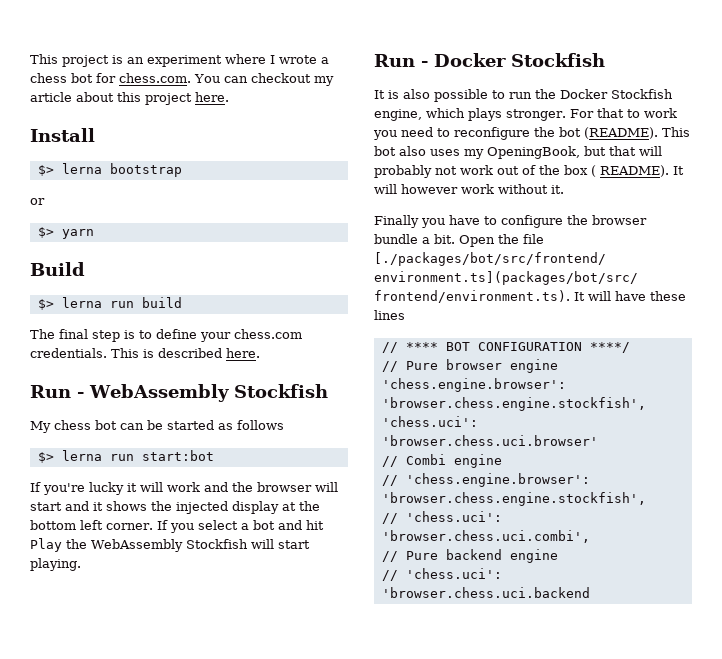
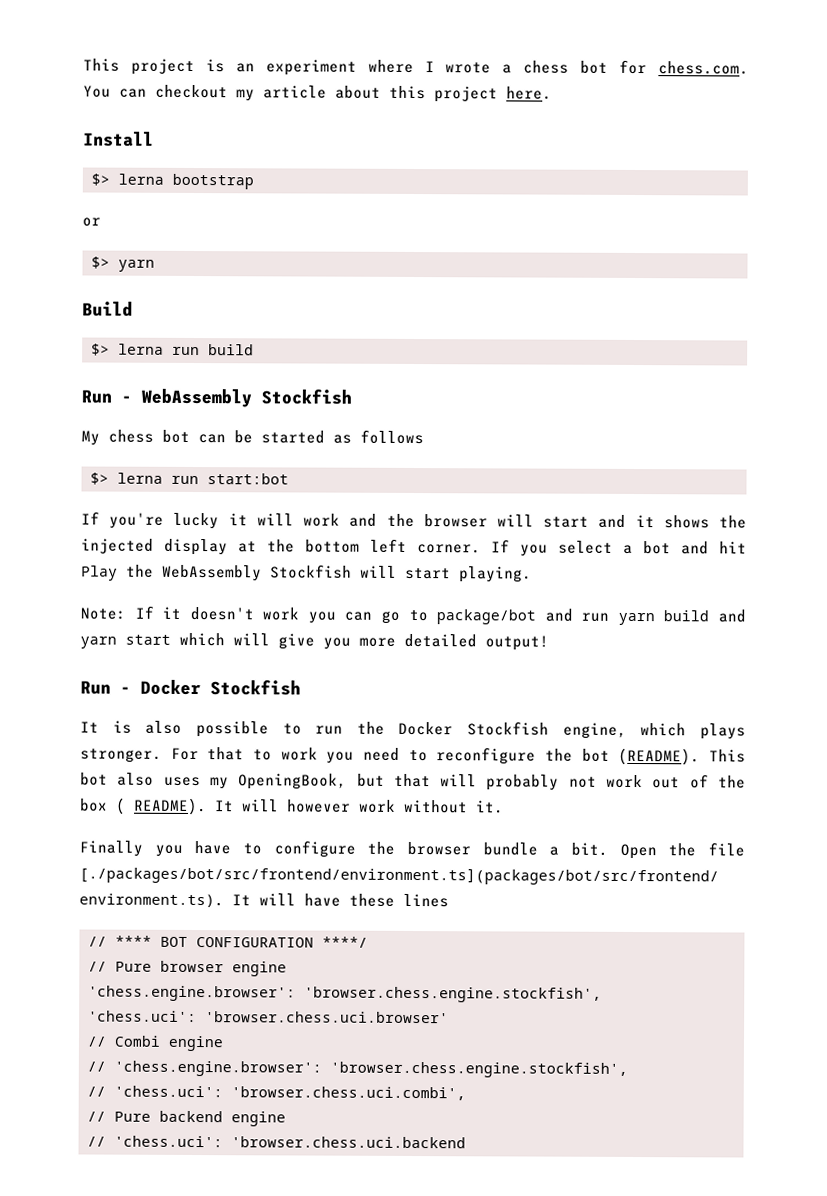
- The final step is to define your chess.com credentials. This is described here.
+ Note: If it doesn't work you can go to package/bot and run yarn build and yarn start which will give you more detailed output!

